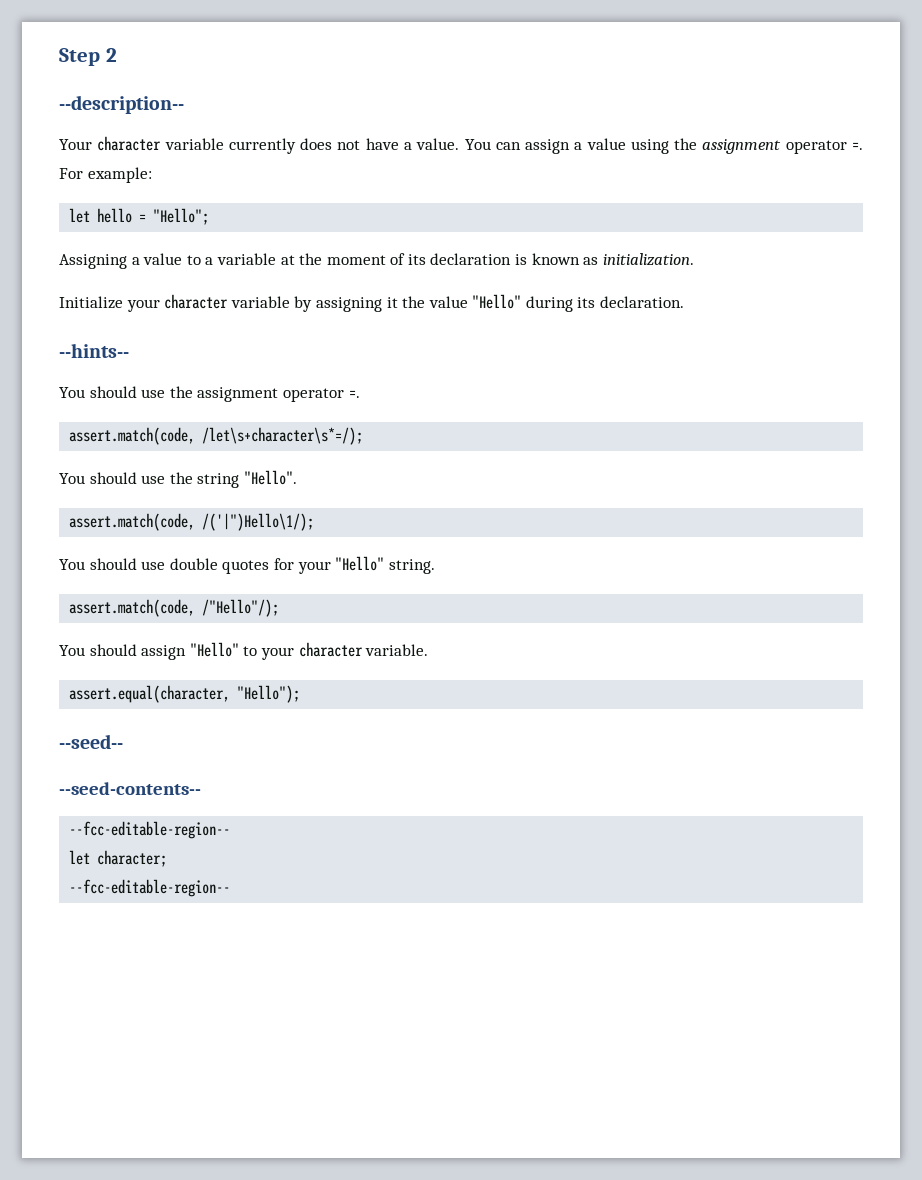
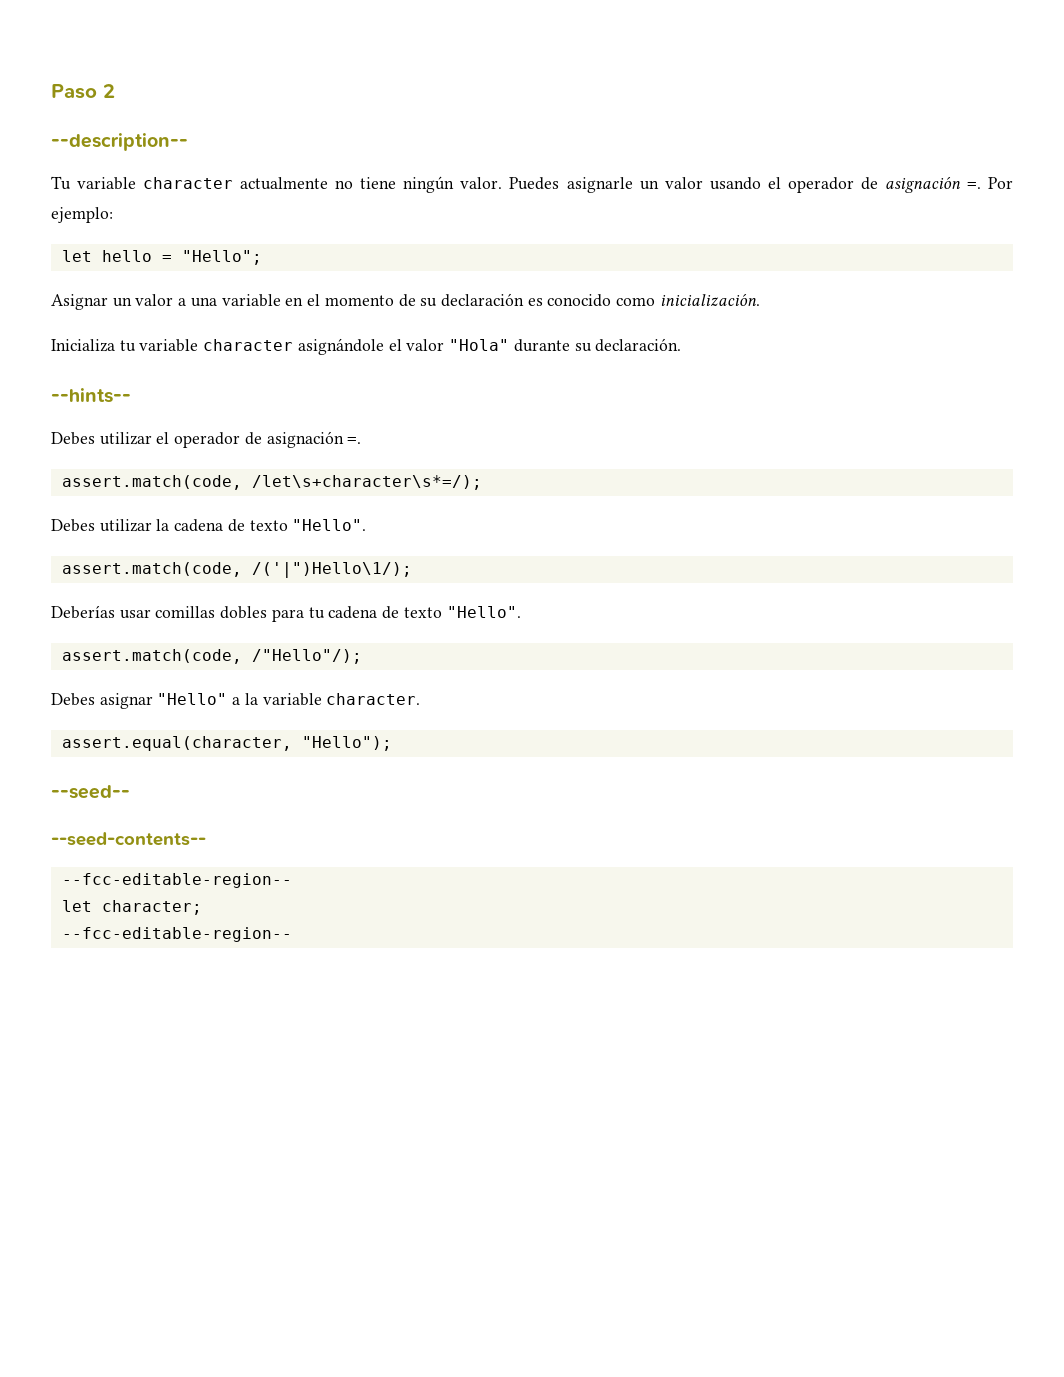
- Step 2
+ Paso 2
- Your character variable currently does not have a value. You can assign a value using the assignment operator =. For example:
+ Tu variable character actualmente no tiene ningún valor. Puedes asignarle un valor usando el operador de asignación =. Por ejemplo:
  let hello = "Hello";
- Assigning a value to a variable at the moment of its declaration is known as initialization.
- Initialize your character variable by assigning it the value "Hello" during its declaration.
+ Asignar un valor a una variable en el momento de su declaración es conocido como inicialización.
+ Inicializa tu variable character asignándole el valor "Hola" durante su declaración.
  --hints--
- You should use the assignment operator =.
+ Debes utilizar el operador de asignación =.
  assert.match(code, /let\s+character\s*=/);
- You should use the string "Hello".
+ Debes utilizar la cadena de texto "Hello".
  assert.match(code, /('|")Hello\1/);
- You should use double quotes for your "Hello" string.
+ Deberías usar comillas dobles para tu cadena de texto "Hello".
  assert.match(code, /"Hello"/);
- You should assign "Hello" to your character variable.
+ Debes asignar "Hello" a la variable character.

